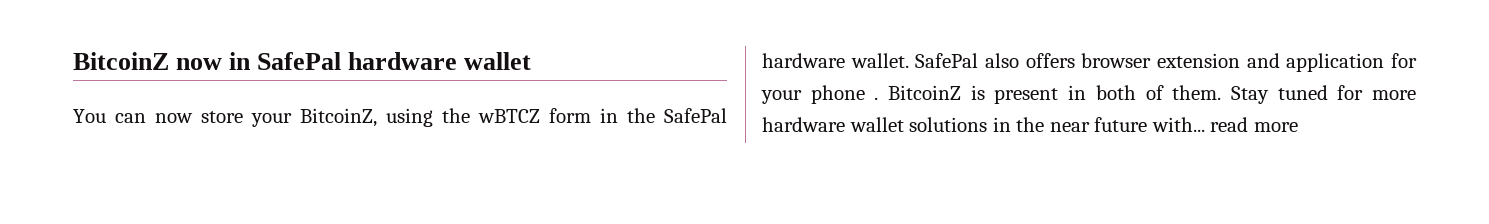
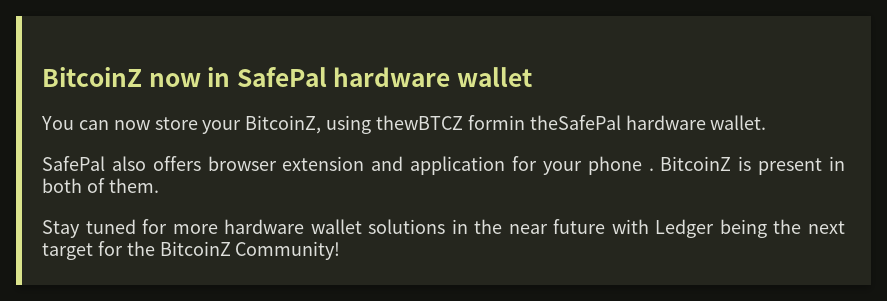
- You can now store your BitcoinZ, using the wBTCZ form in the SafePal hardware wallet. SafePal also offers browser extension and application for your phone .
+ You can now store your BitcoinZ, using thewBTCZ formin theSafePal hardware wallet.
+ SafePal also offers browser extension and application for your phone .
- BitcoinZ is present in both of them. Stay tuned for more hardware wallet solutions in the near future with... read more
+ BitcoinZ is present in both of them.
+ Stay tuned for more hardware wallet solutions in the near future with Ledger being the next target for the BitcoinZ Community!

